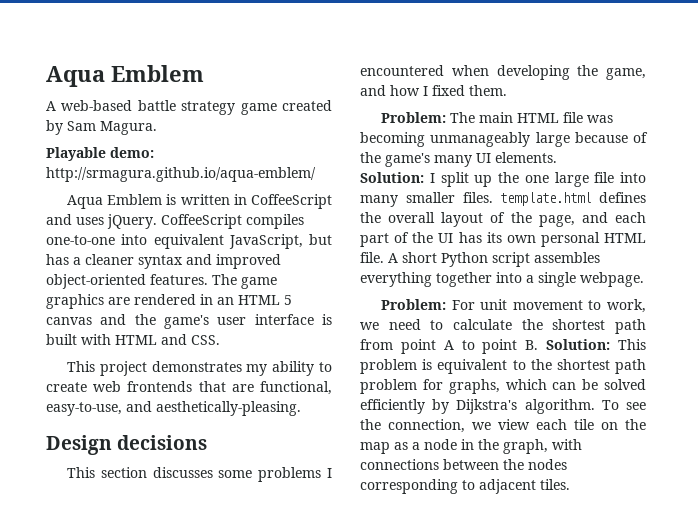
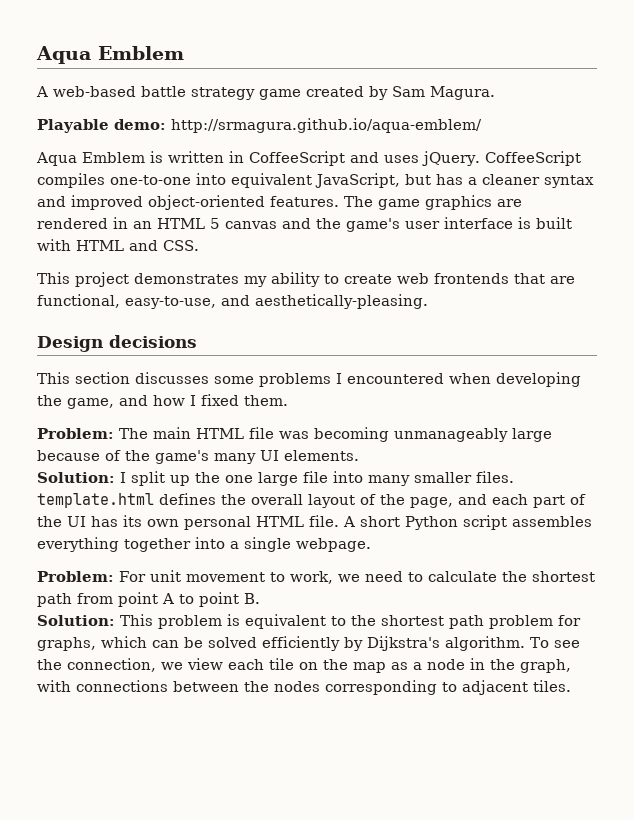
- Problem: For unit movement to work, we need to calculate the shortest path from point A to point B. Solution: This problem is equivalent to the shortest path problem for graphs, which can be solved efficiently by Dijkstra's algorithm.
+ Problem: For unit movement to work, we need to calculate the shortest path from point A to point B.
+ Solution: This problem is equivalent to the shortest path problem for graphs, which can be solved efficiently by Dijkstra's algorithm.

